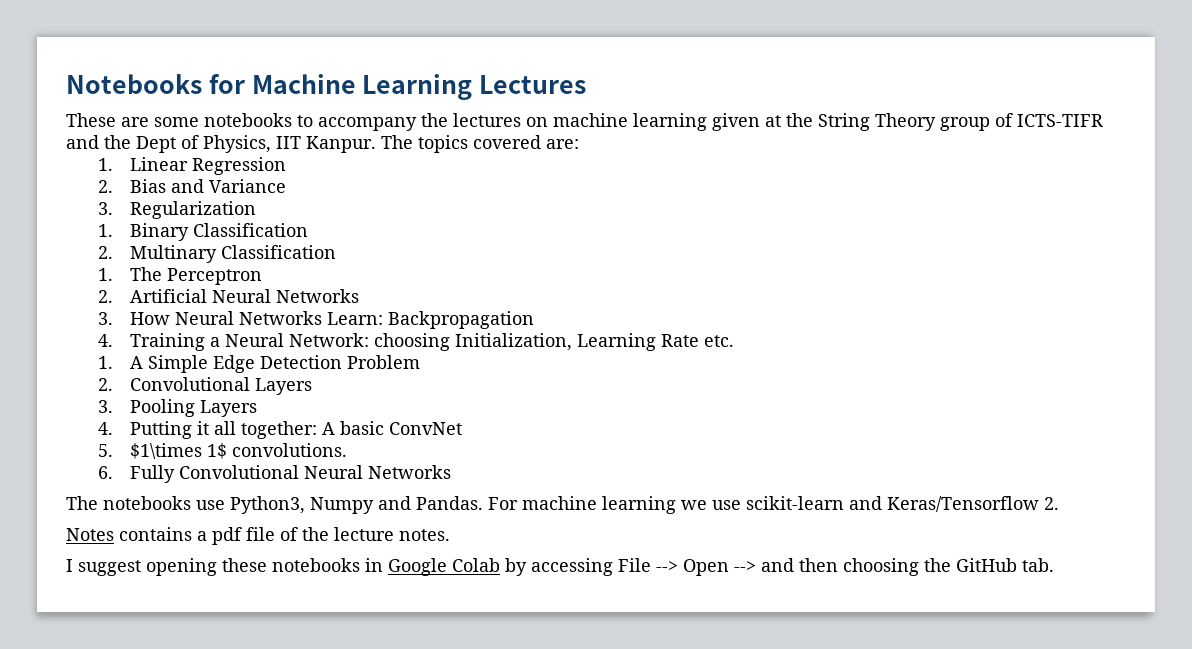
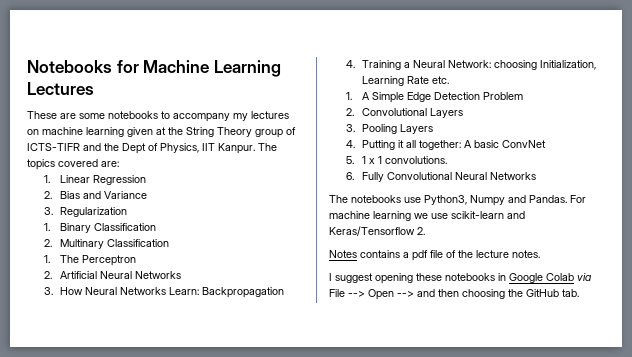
- These are some notebooks to accompany the lectures on machine learning given at the String Theory group of ICTS-TIFR and the Dept of Physics, IIT Kanpur.
+ These are some notebooks to accompany my lectures on machine learning given at the String Theory group of ICTS-TIFR and the Dept of Physics, IIT Kanpur.
- 5. $1\times 1$ convolutions.
+ 5. 1 x 1 convolutions.
- I suggest opening these notebooks in Google Colab by accessing File --> Open --> and then choosing the GitHub tab.
+ I suggest opening these notebooks in Google Colab via File --> Open --> and then choosing the GitHub tab.

